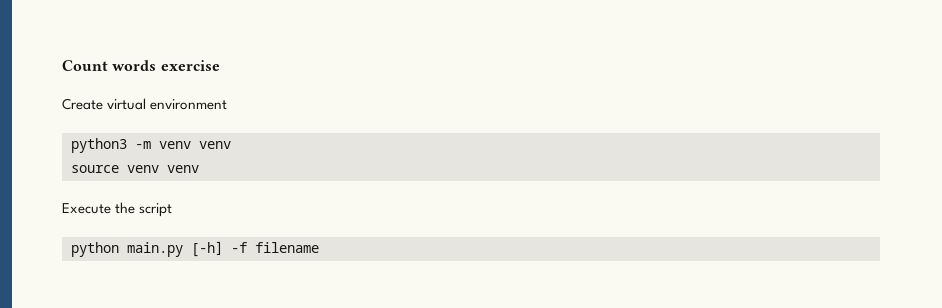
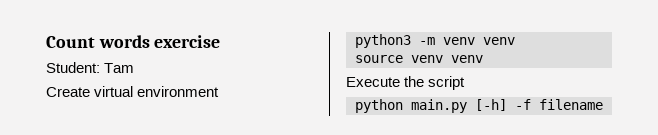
+ Student: Tam

